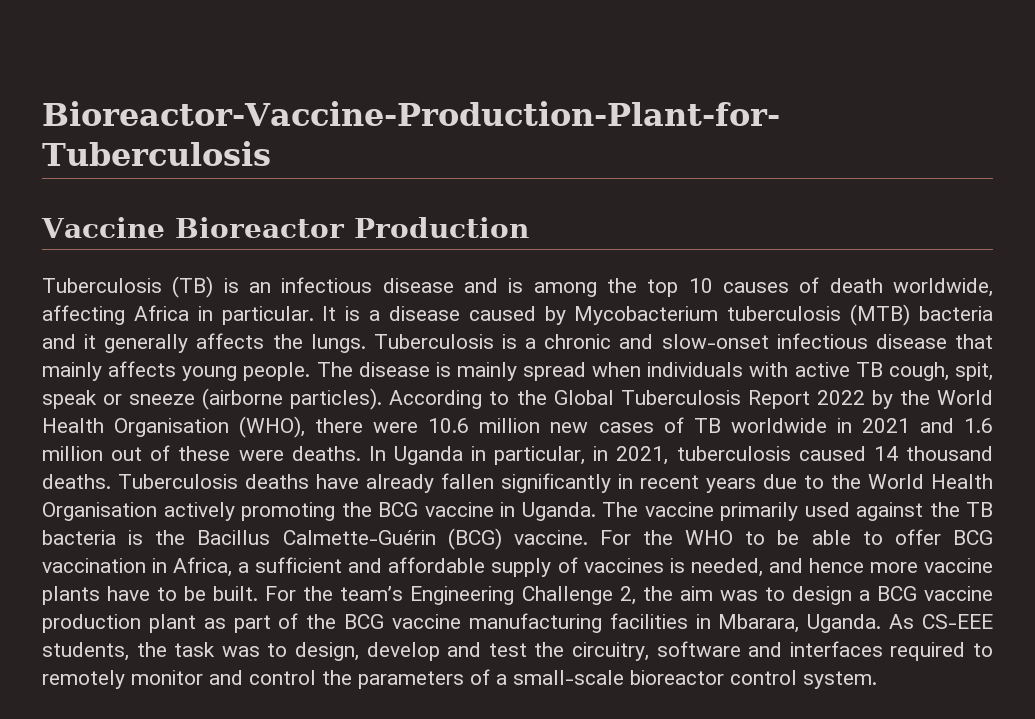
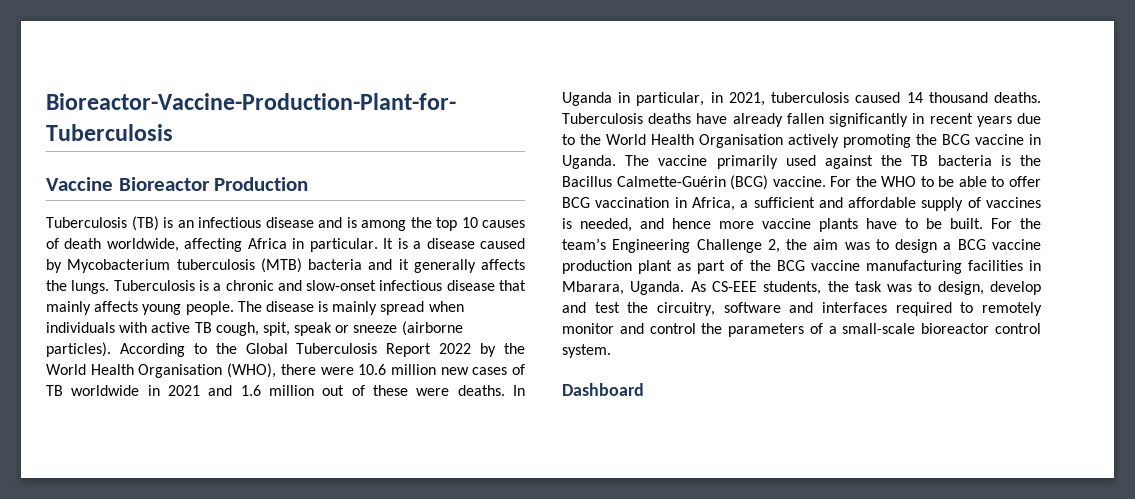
+ Dashboard

